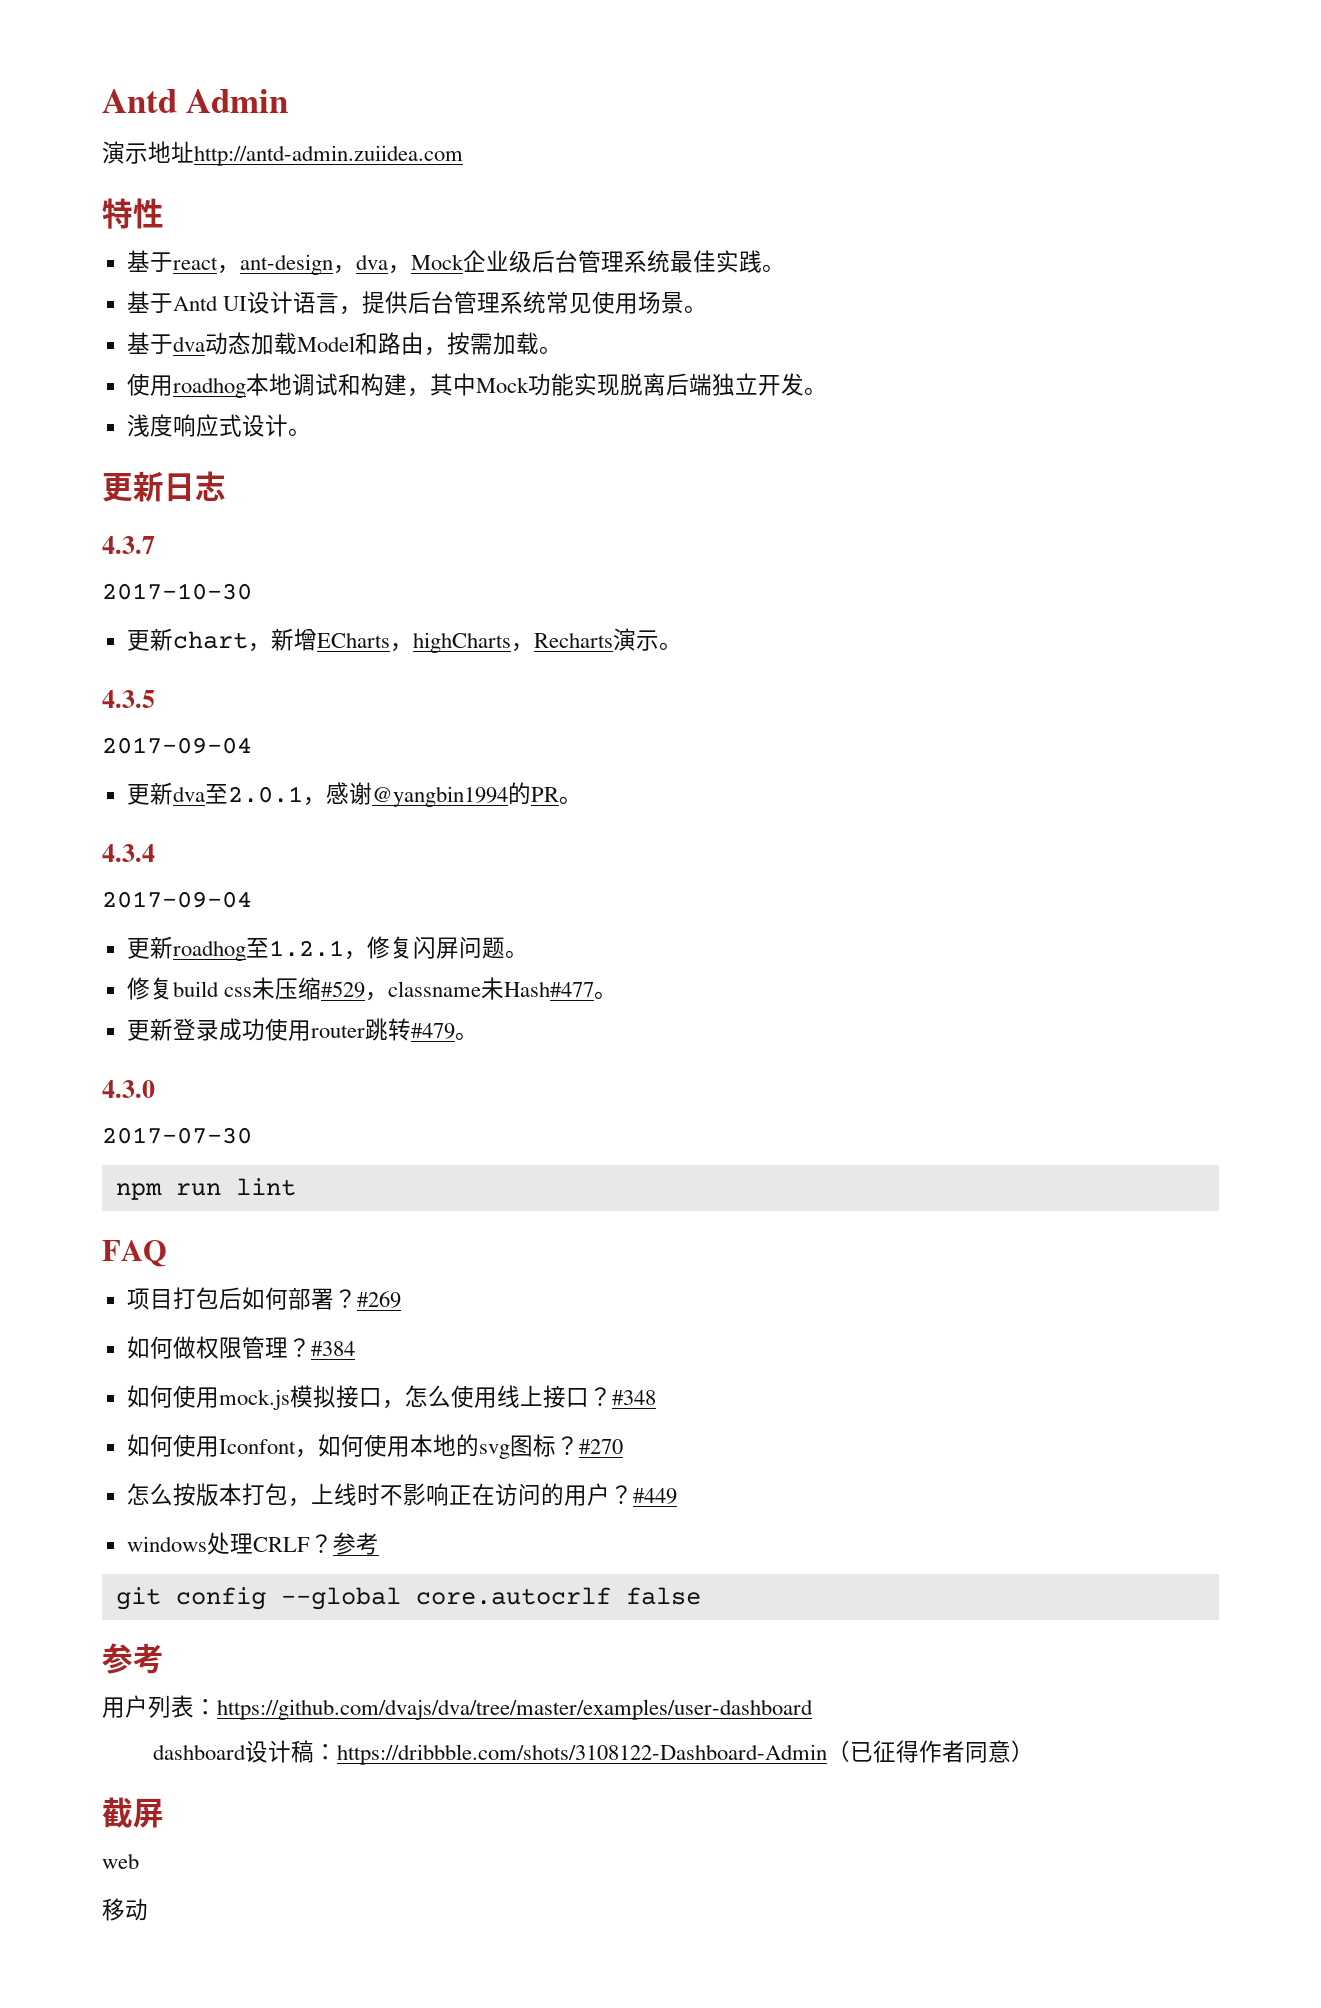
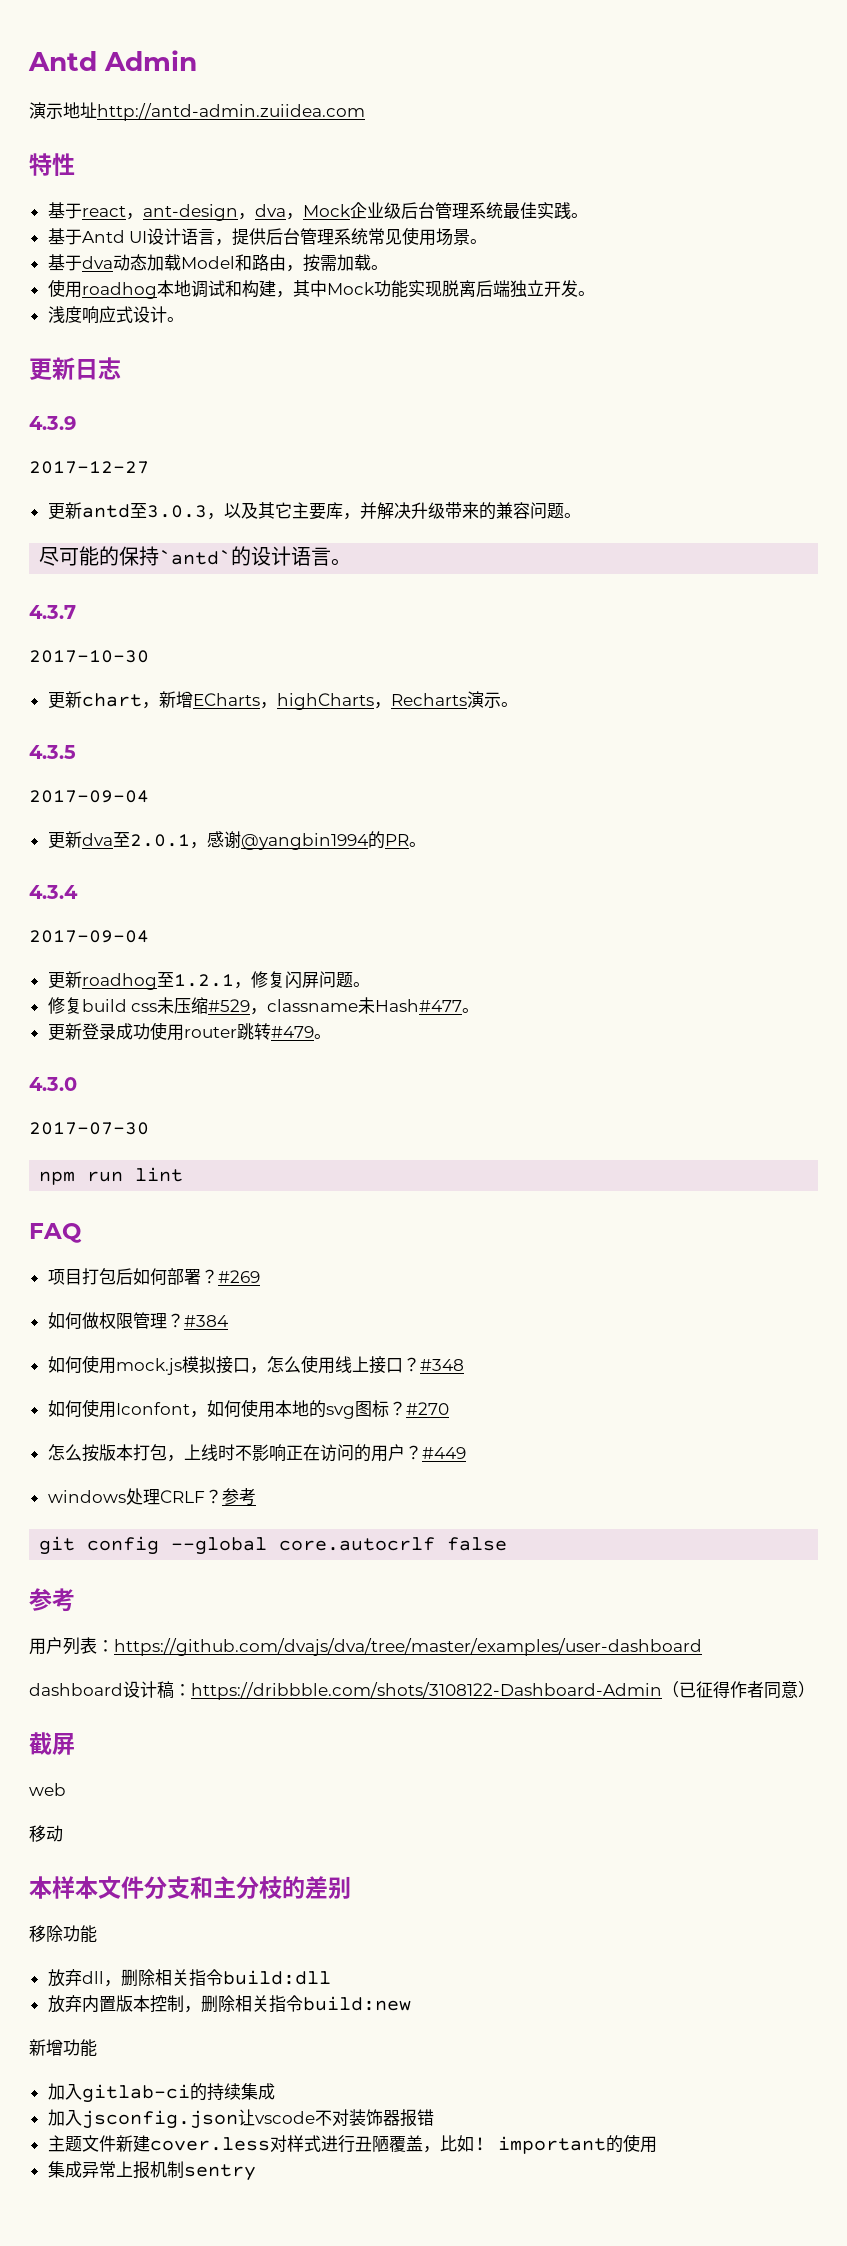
+ 4.3.9
+ 2017-12-27
+ 更新antd至3.0.3，以及其它主要库，并解决升级带来的兼容问题。
+ 尽可能的保持`antd`的设计语言。
+ 本样本文件分支和主分枝的差别
+ 移除功能
+ 放弃dll，删除相关指令build:dll
+ 放弃内置版本控制，删除相关指令build:new
+ 新增功能
+ 加入gitlab-ci的持续集成
+ 加入jsconfig.json让vscode不对装饰器报错
+ 主题文件新建cover.less对样式进行丑陋覆盖，比如! important的使用
+ 集成异常上报机制sentry

